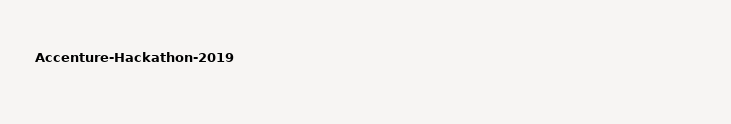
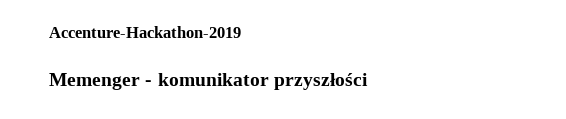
+ Memenger - komunikator przyszłości

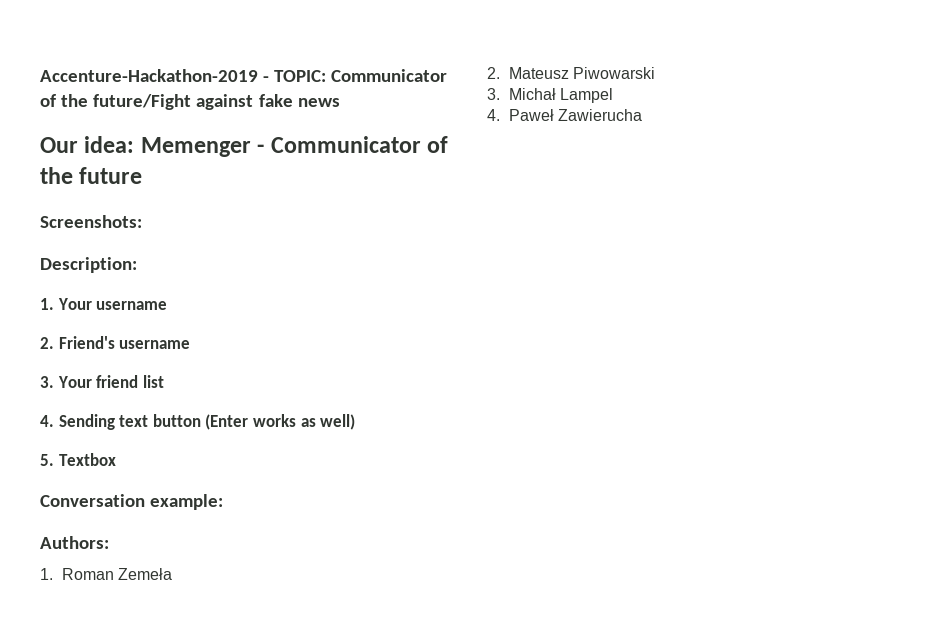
- Accenture-Hackathon-2019
- Memenger - komunikator przyszłości
+ Accenture-Hackathon-2019 - TOPIC: Communicator of the future/Fight against fake news
+ Our idea: Memenger - Communicator of the future
+ Screenshots:
+ Description:
+ 1. Your username
+ 2. Friend's username
+ 3. Your friend list
+ 4. Sending text button (Enter works as well)
+ 5. Textbox
+ Conversation example:
+ Authors:
+ 1. Roman Zemeła
+ 2. Mateusz Piwowarski
+ 3. Michał Lampel
+ 4. Paweł Zawierucha

